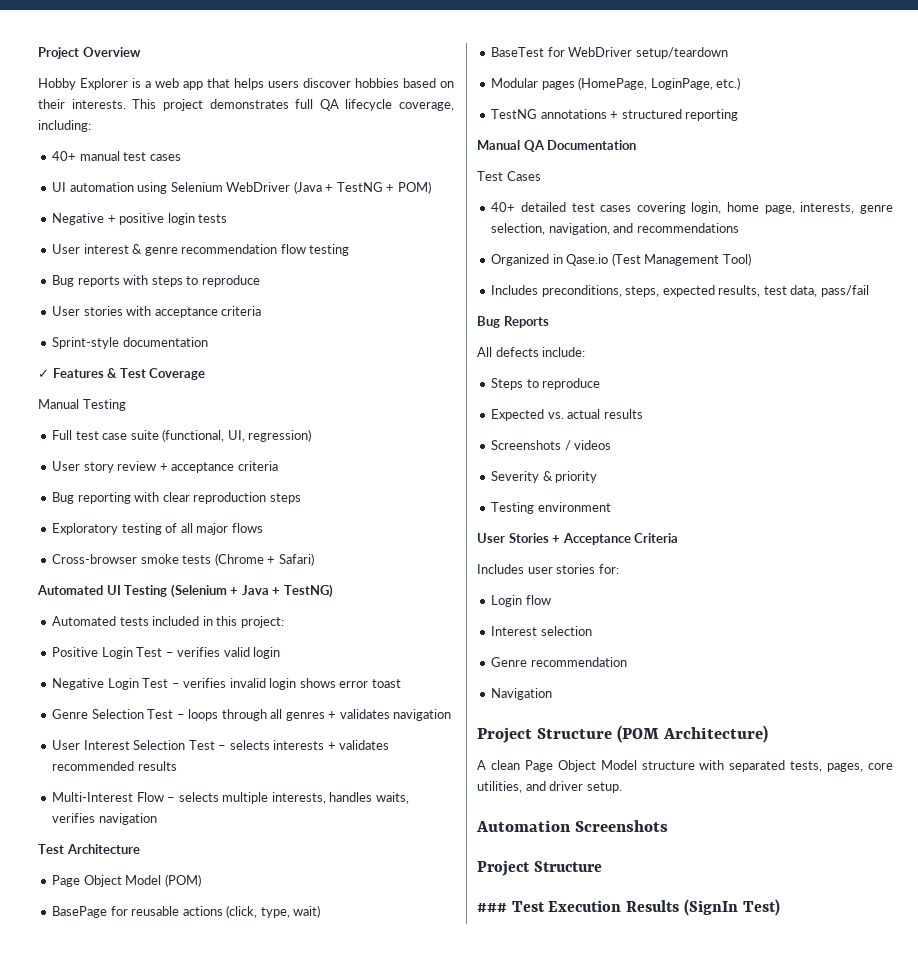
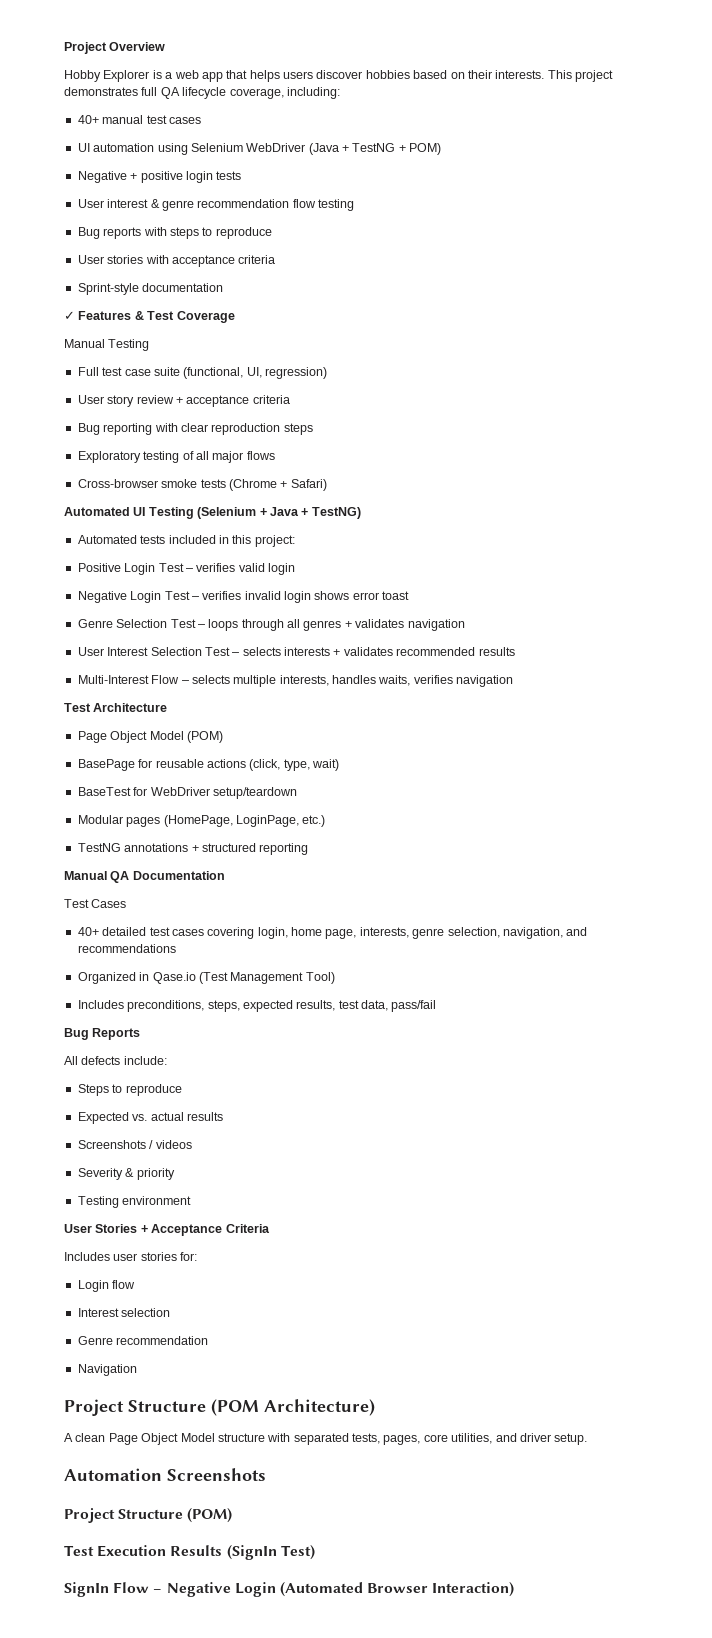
  Automation Screenshots
- Project Structure
- ### Test Execution Results (SignIn Test)
+ Project Structure (POM)
+ Test Execution Results (SignIn Test)
+ SignIn Flow – Negative Login (Automated Browser Interaction)

